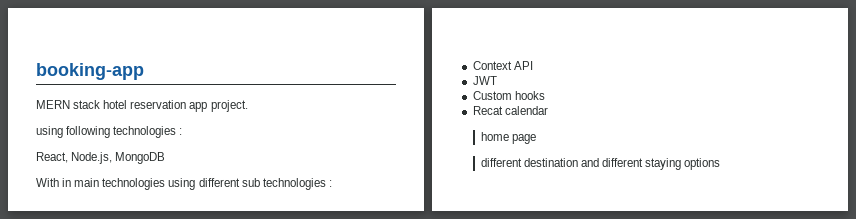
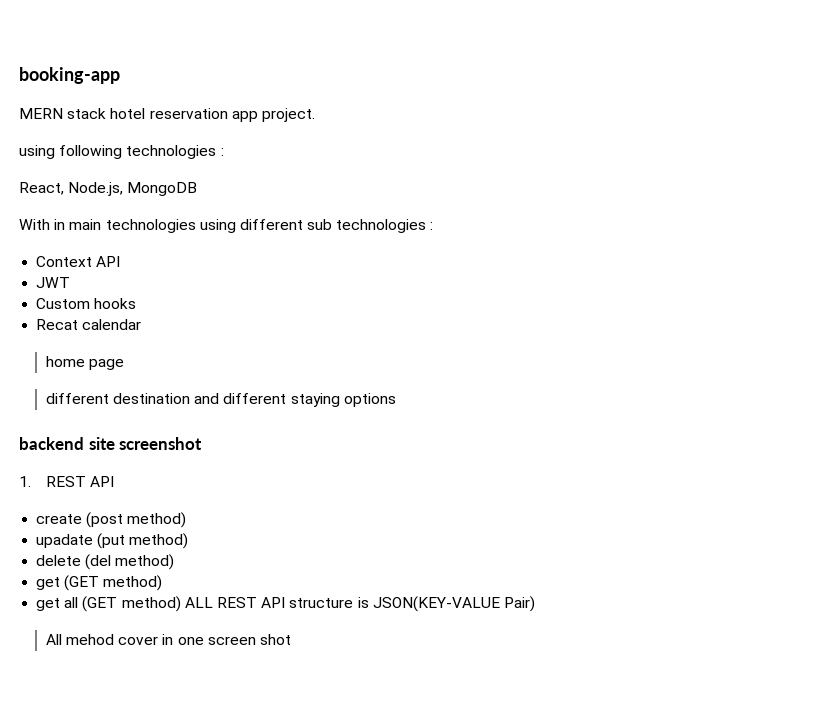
+ backend site screenshot
+ 1. REST API
+ create (post method)
+ upadate (put method)
+ delete (del method)
+ get (GET method)
+ get all (GET method) ALL REST API structure is JSON(KEY-VALUE Pair)
+ All mehod cover in one screen shot

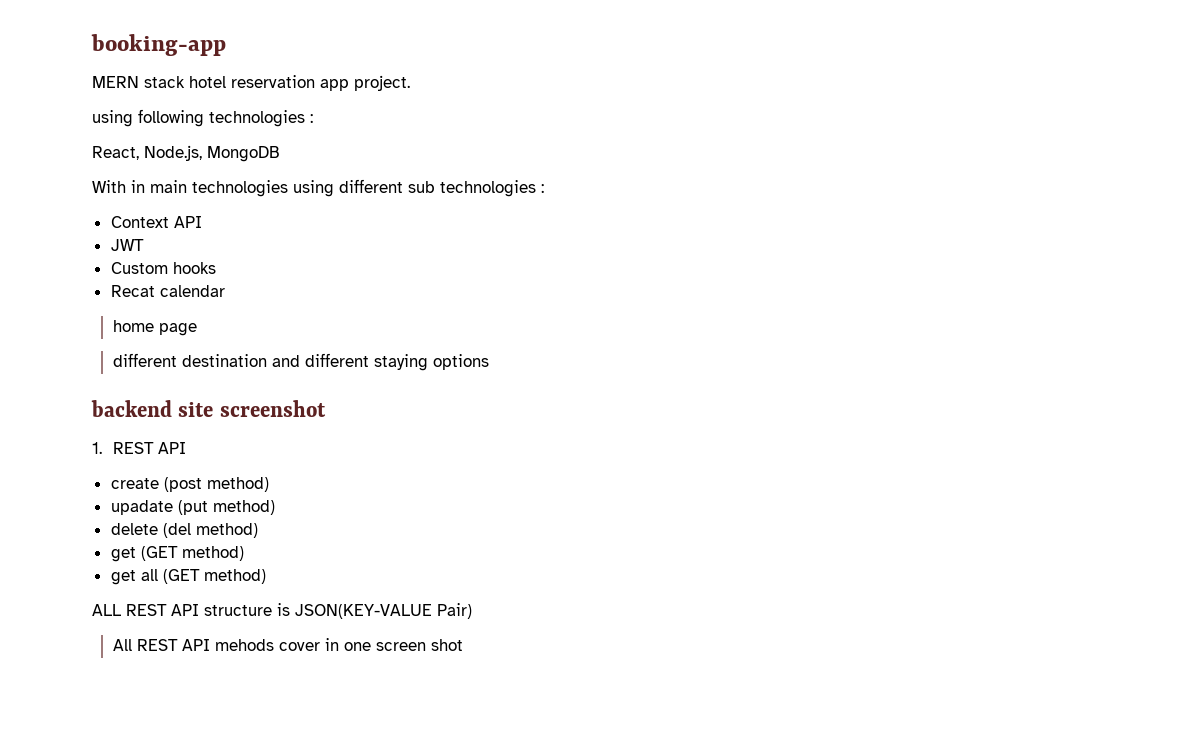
- get all (GET method) ALL REST API structure is JSON(KEY-VALUE Pair)
+ get all (GET method)
+ ALL REST API structure is JSON(KEY-VALUE Pair)
- All mehod cover in one screen shot
+ All REST API mehods cover in one screen shot

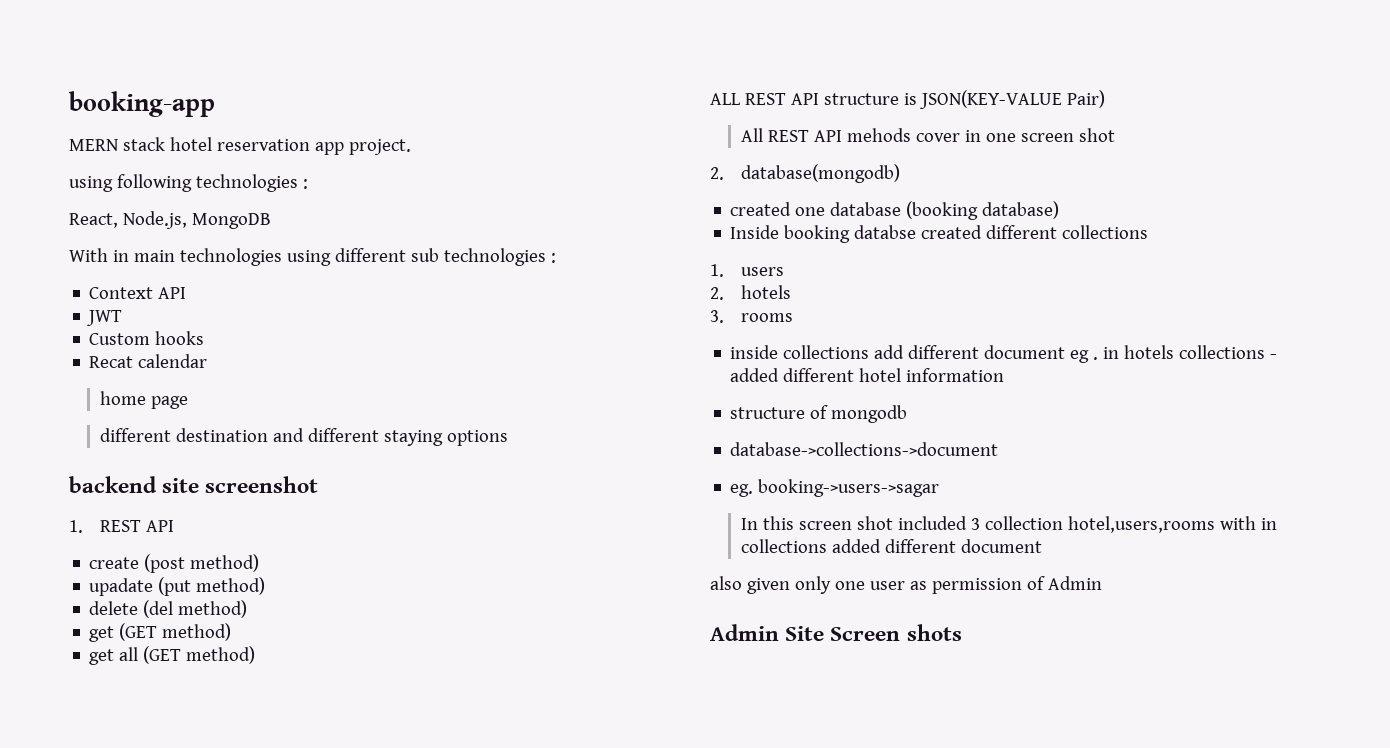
+ 2. database(mongodb)
+ created one database (booking database)
+ Inside booking databse created different collections
+ 1. users
+ 2. hotels
+ 3. rooms
+ inside collections add different document eg . in hotels collections - added different hotel information
+ structure of mongodb
+ database->collections->document
+ eg. booking->users->sagar
+ In this screen shot included 3 collection hotel,users,rooms with in collections added different document
+ also given only one user as permission of Admin
+ Admin Site Screen shots

